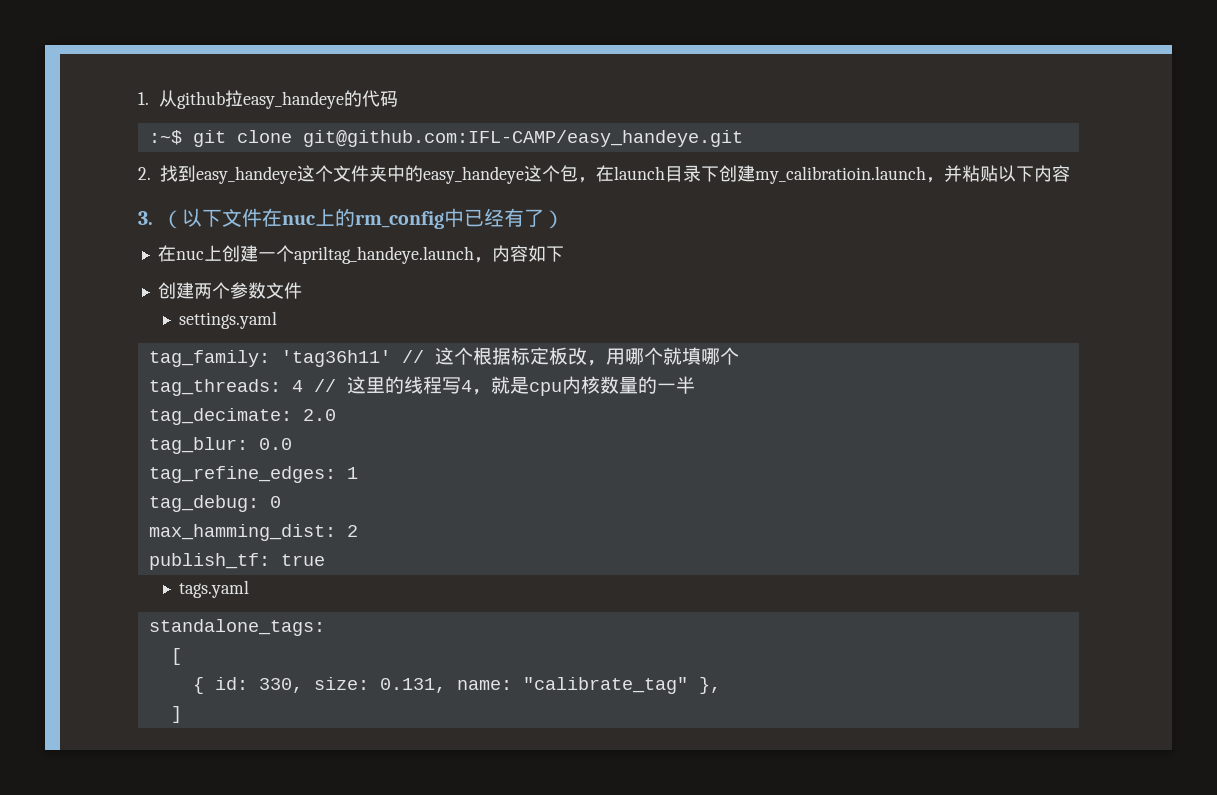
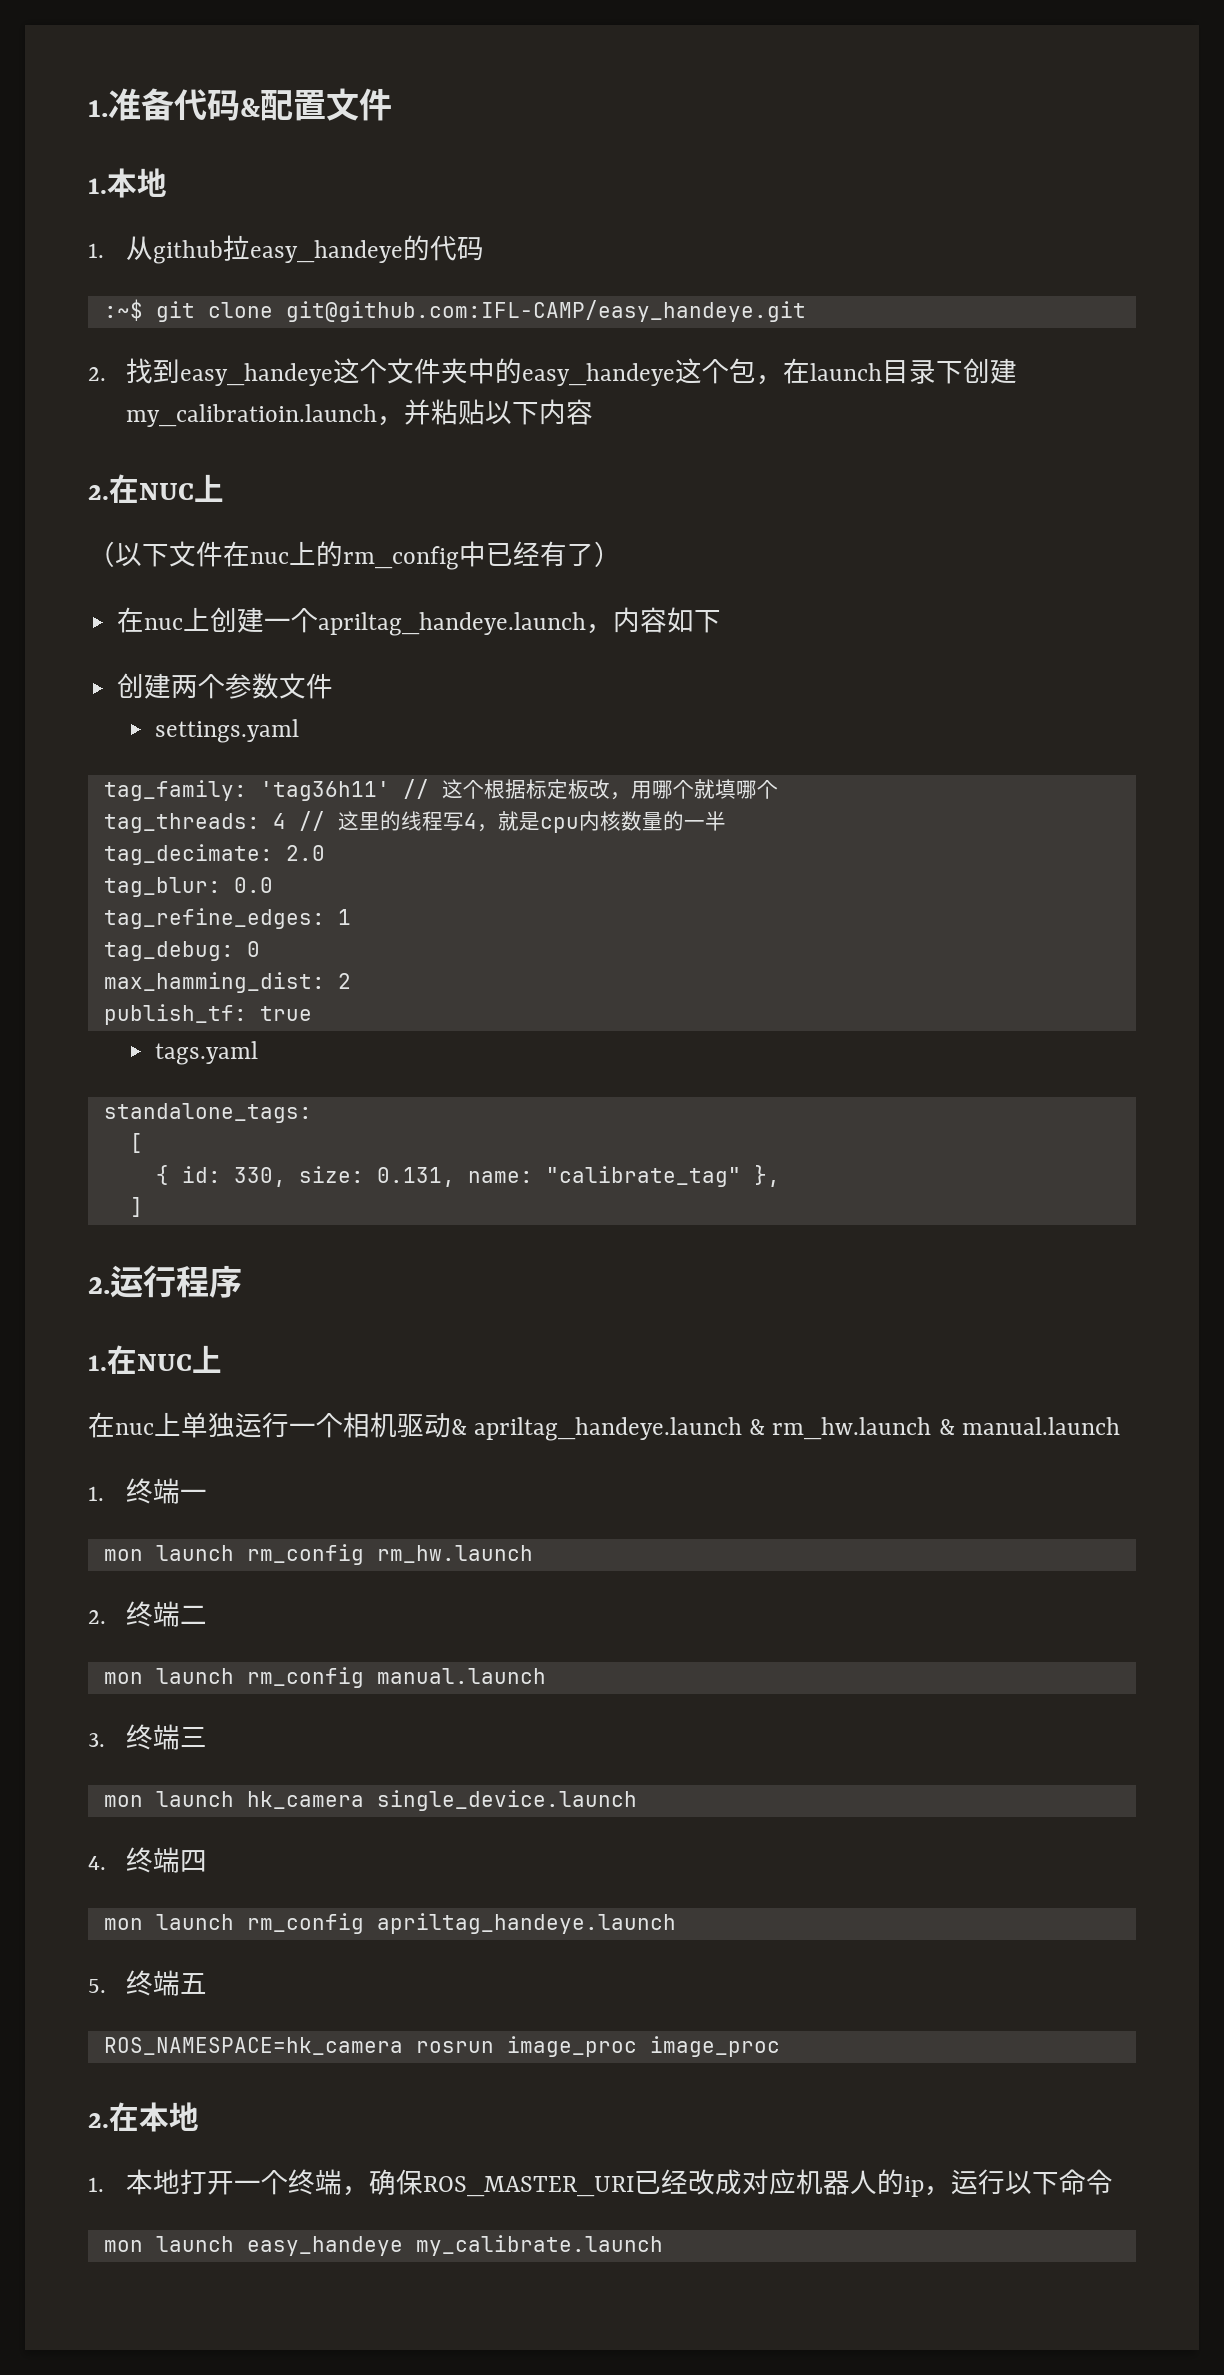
+ 1.准备代码&配置文件
+ 1.本地
- 3.（以下文件在nuc上的rm_config中已经有了）
+ 2.在NUC上
+ （以下文件在nuc上的rm_config中已经有了）
+ 2.运行程序
+ 1.在NUC上
+ 在nuc上单独运行一个相机驱动& apriltag_handeye.launch & rm_hw.launch & manual.launch
+ 1.终端一
+ mon launch rm_config rm_hw.launch
+ 2.终端二
+ mon launch rm_config manual.launch
+ 3.终端三
+ mon launch hk_camera single_device.launch
+ 4.终端四
+ mon launch rm_config apriltag_handeye.launch
+ 5.终端五
+ ROS_NAMESPACE=hk_camera rosrun image_proc image_proc
+ 2.在本地
+ 1.本地打开一个终端，确保ROS_MASTER_URI已经改成对应机器人的ip，运行以下命令
+ mon launch easy_handeye my_calibrate.launch

